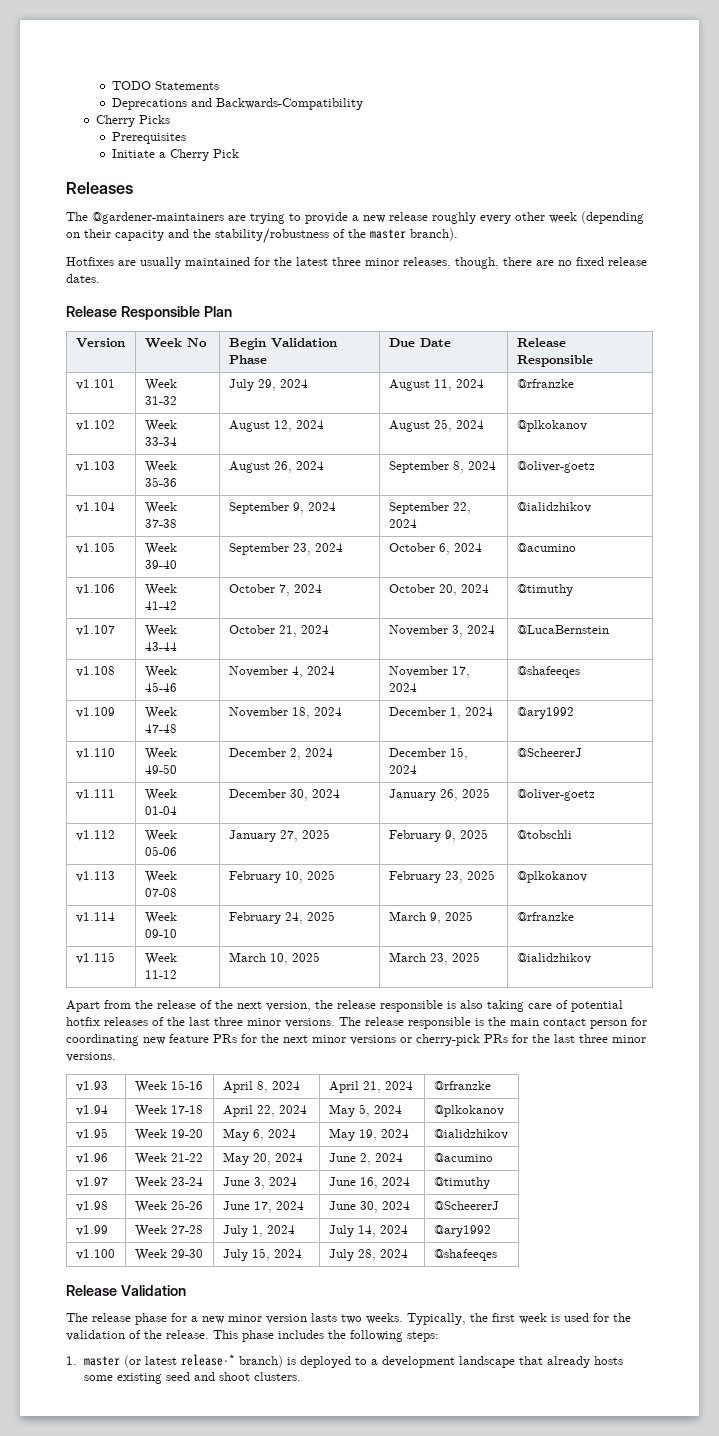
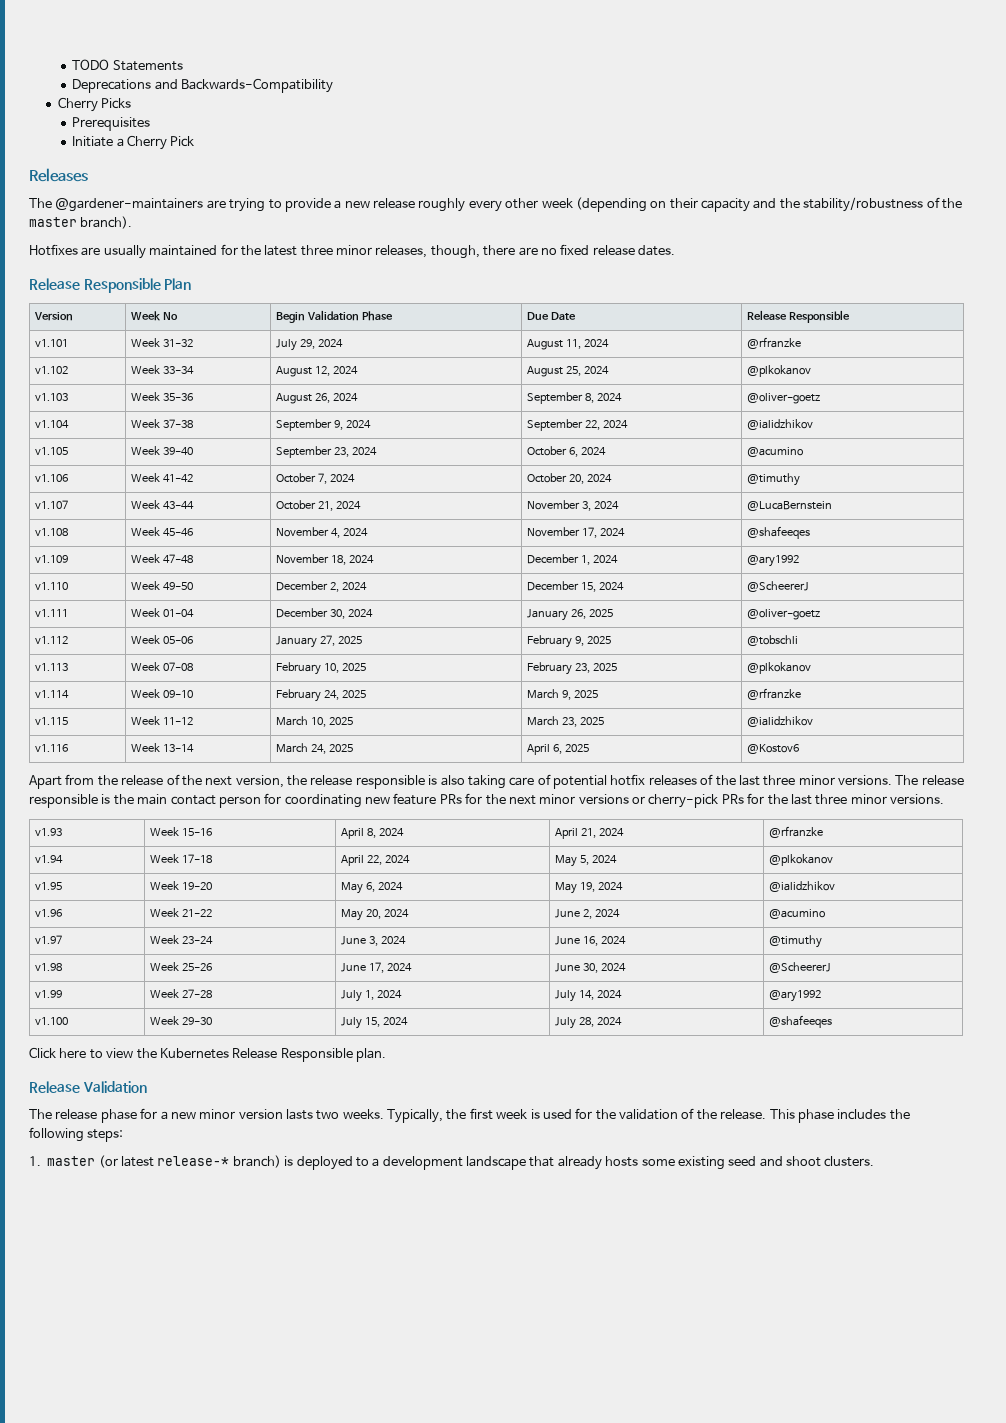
+ v1.116 | Week 13-14 | March 24, 2025 | April 6, 2025 | @Kostov6
+ Click here to view the Kubernetes Release Responsible plan.

